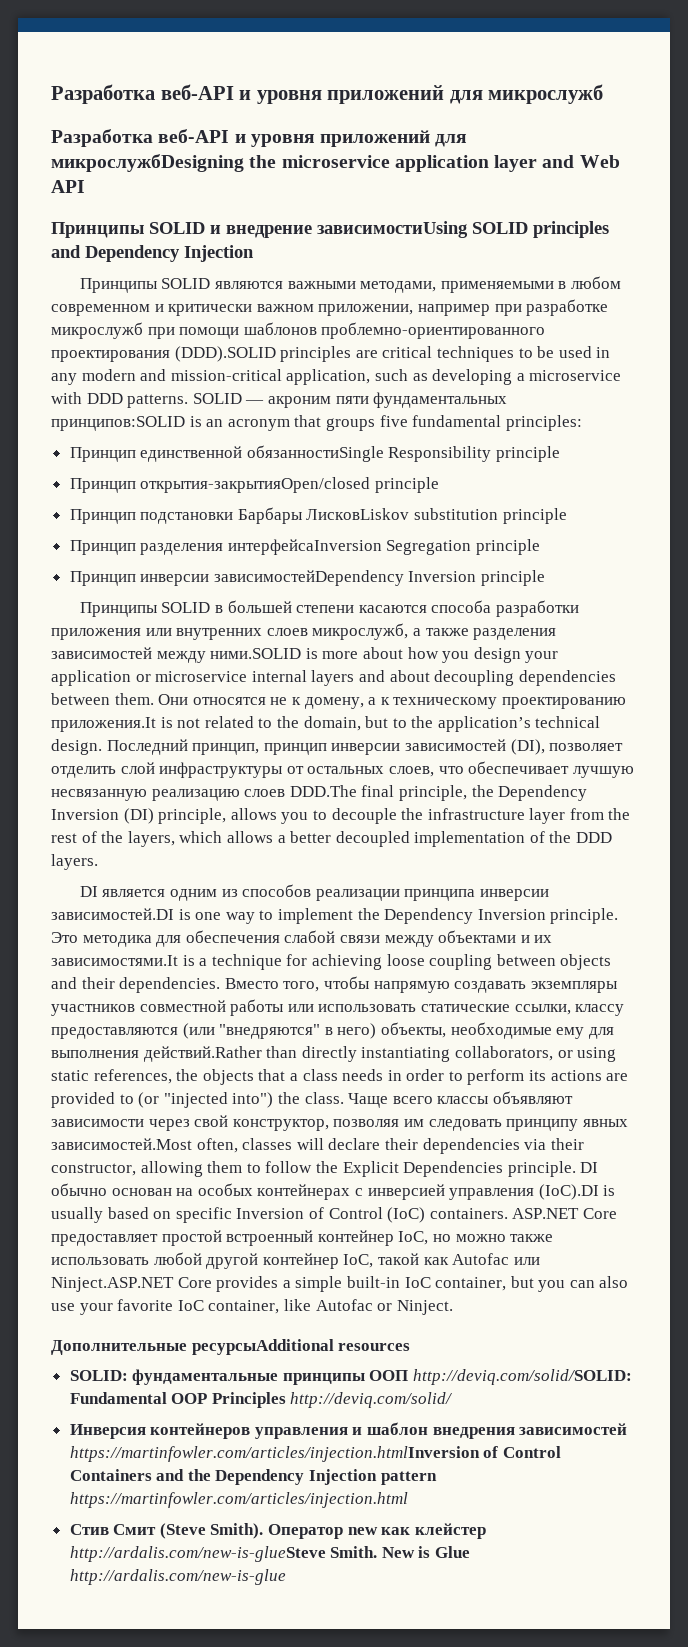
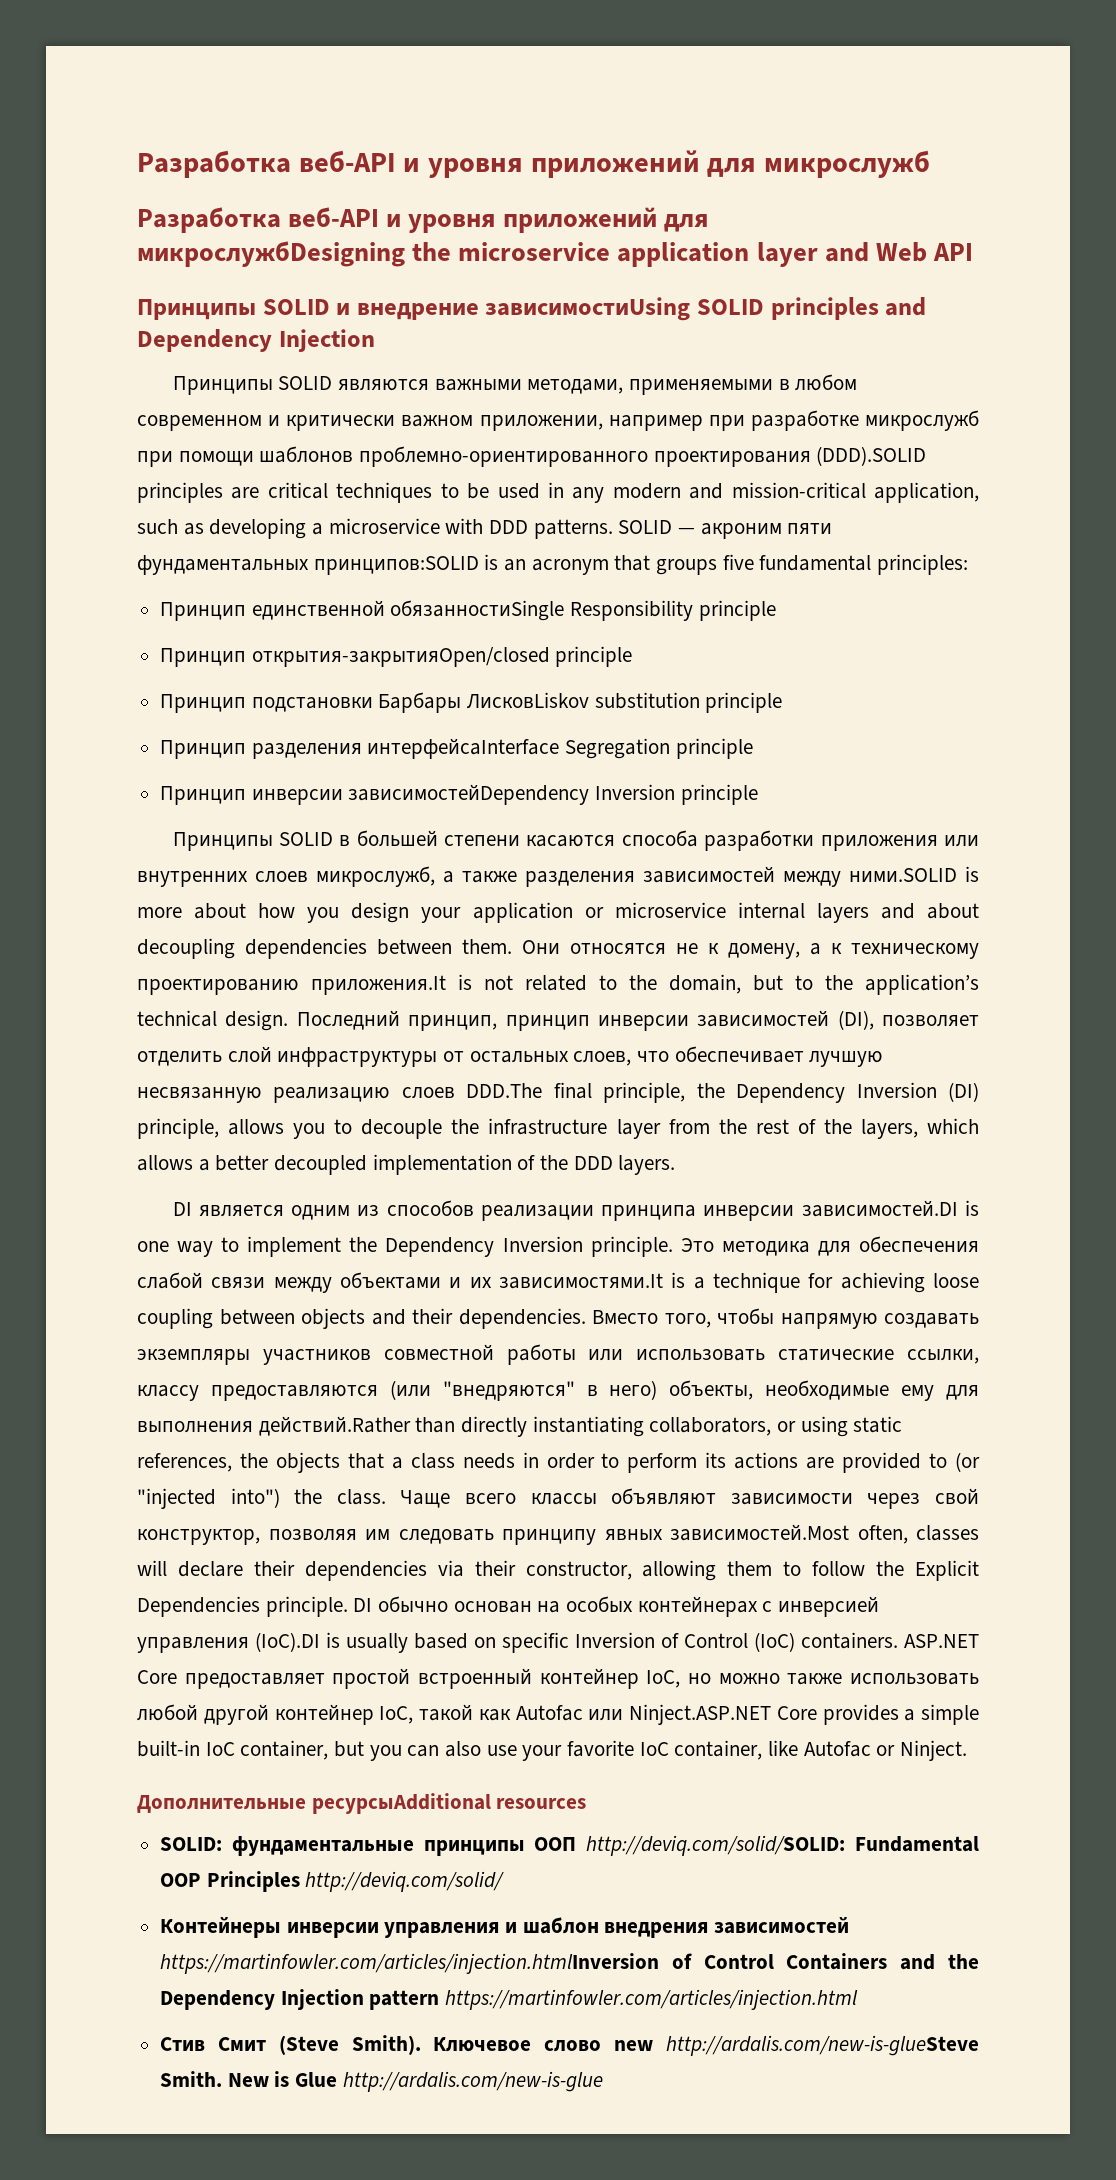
- Принцип разделения интерфейсаInversion Segregation principle
+ Принцип разделения интерфейсаInterface Segregation principle
- Инверсия контейнеров управления и шаблон внедрения зависимостей https://martinfowler.com/articles/injection.htmlInversion of Control Containers and the Dependency Injection pattern https://martinfowler.com/articles/injection.html
+ Контейнеры инверсии управления и шаблон внедрения зависимостей https://martinfowler.com/articles/injection.htmlInversion of Control Containers and the Dependency Injection pattern https://martinfowler.com/articles/injection.html
- Оператор new как клейстер http://ardalis.com/new-is-glueSteve Smith.
+ Ключевое слово new http://ardalis.com/new-is-glueSteve Smith.

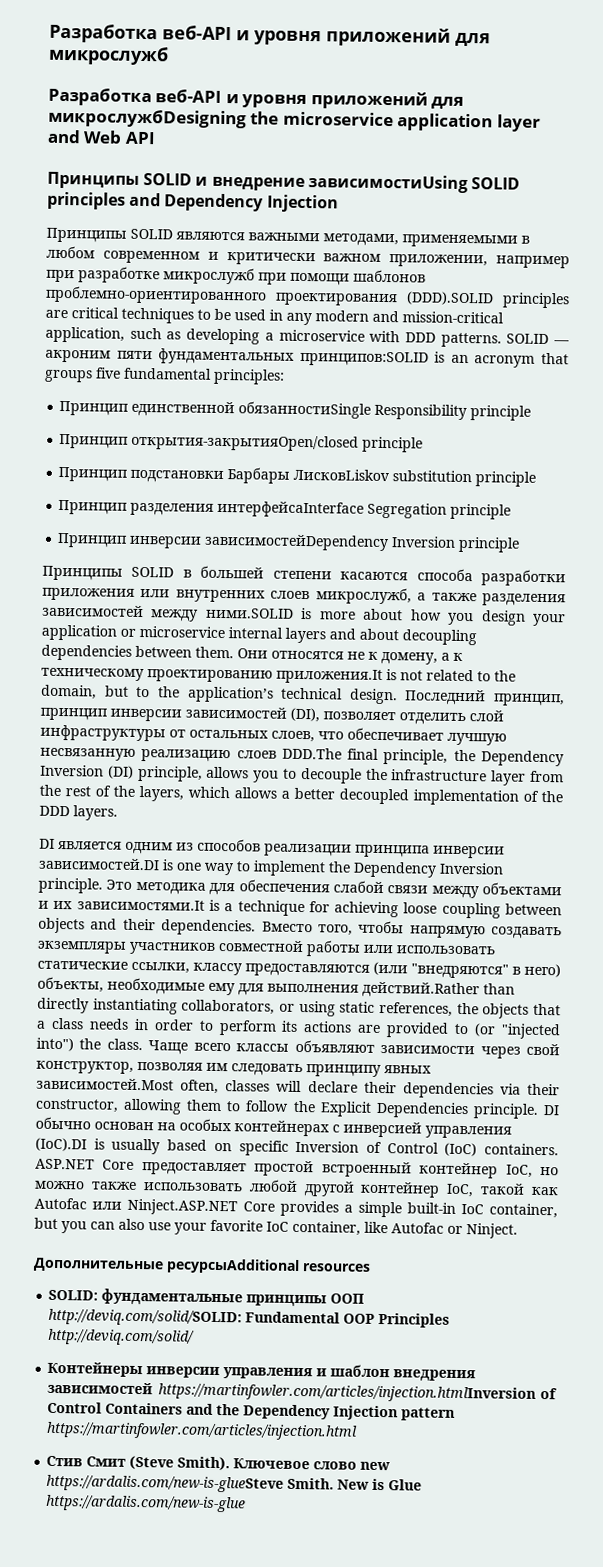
- Ключевое слово new http://ardalis.com/new-is-glueSteve Smith.
+ Ключевое слово new https://ardalis.com/new-is-glueSteve Smith.
- New is Glue http://ardalis.com/new-is-glue
+ New is Glue https://ardalis.com/new-is-glue

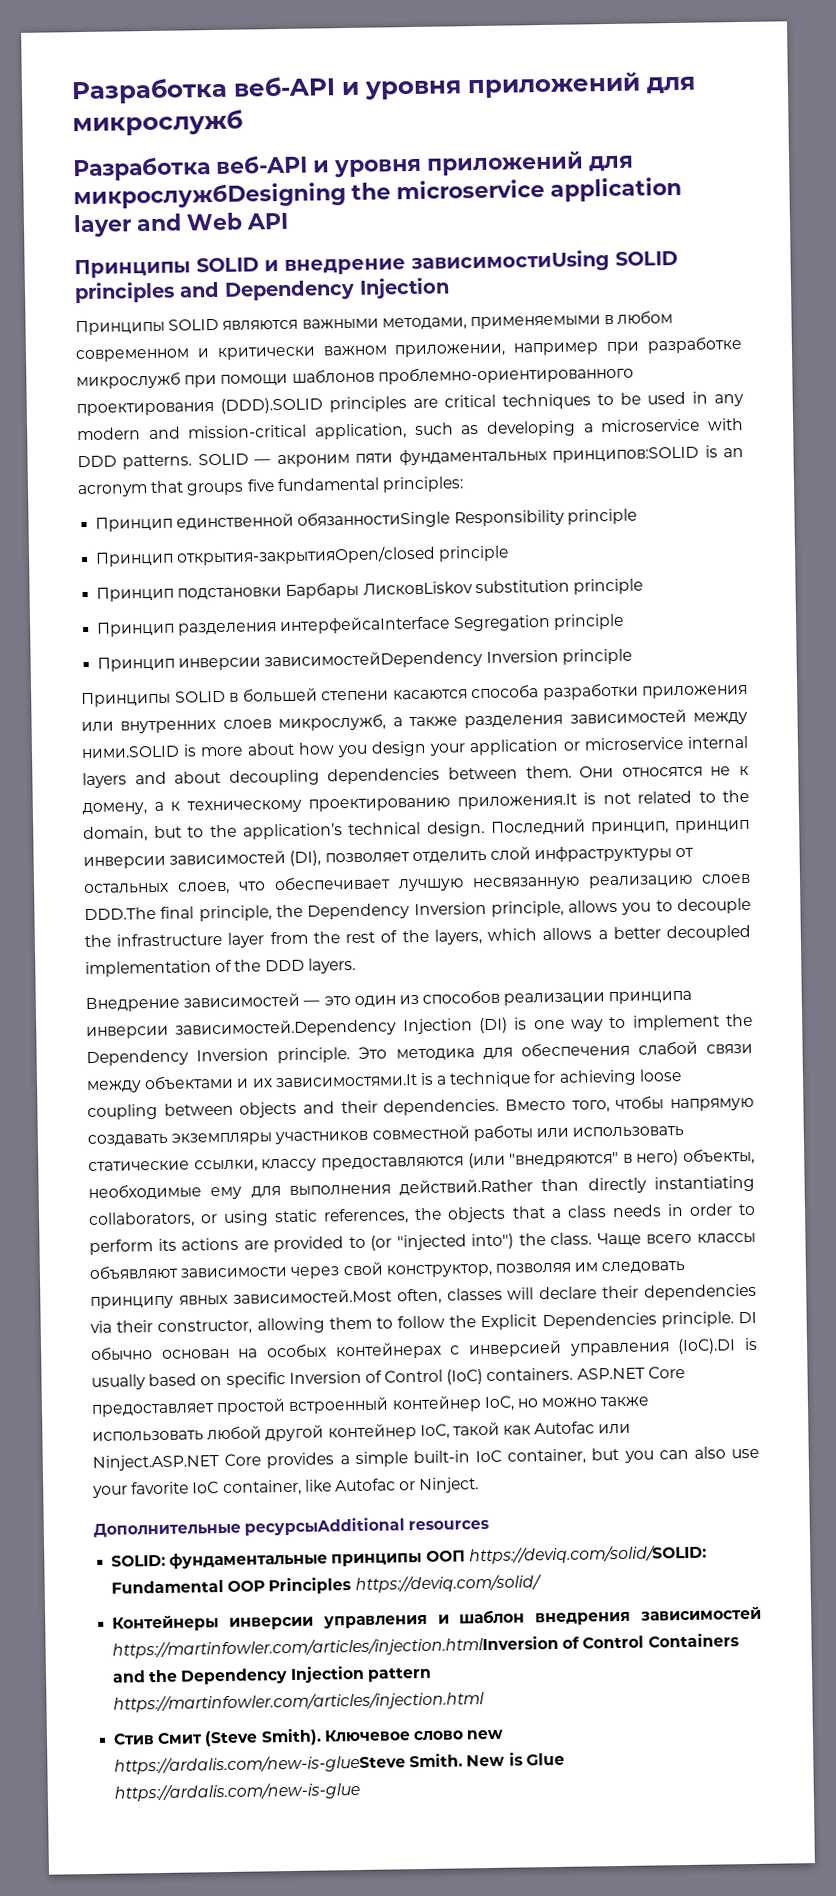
- Последний принцип, принцип инверсии зависимостей (DI), позволяет отделить слой инфраструктуры от остальных слоев, что обеспечивает лучшую несвязанную реализацию слоев DDD.The final principle, the Dependency Inversion (DI) principle, allows you to decouple the infrastructure layer from the rest of the layers, which allows a better decoupled implementation of the DDD layers.
+ Последний принцип, принцип инверсии зависимостей (DI), позволяет отделить слой инфраструктуры от остальных слоев, что обеспечивает лучшую несвязанную реализацию слоев DDD.The final principle, the Dependency Inversion principle, allows you to decouple the infrastructure layer from the rest of the layers, which allows a better decoupled implementation of the DDD layers.
- DI является одним из способов реализации принципа инверсии зависимостей.DI is one way to implement the Dependency Inversion principle.
+ Внедрение зависимостей — это один из способов реализации принципа инверсии зависимостей.Dependency Injection (DI) is one way to implement the Dependency Inversion principle.
- SOLID: фундаментальные принципы ООП http://deviq.com/solid/SOLID: Fundamental OOP Principles http://deviq.com/solid/
+ SOLID: фундаментальные принципы ООП https://deviq.com/solid/SOLID: Fundamental OOP Principles https://deviq.com/solid/

